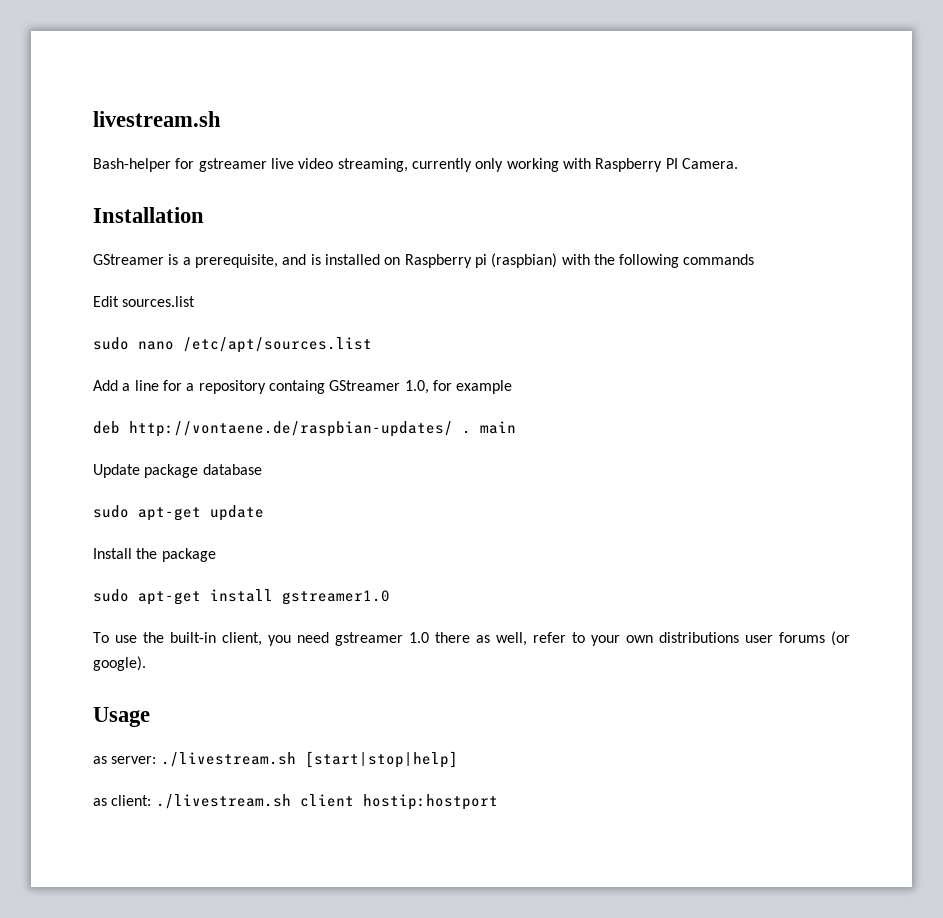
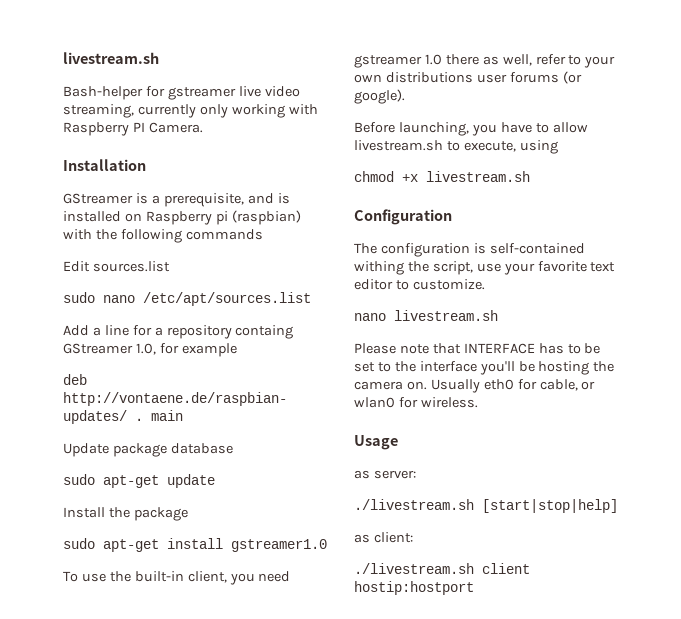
+ Before launching, you have to allow livestream.sh to execute, using
+ chmod +x livestream.sh
+ Configuration
+ The configuration is self-contained withing the script, use your favorite text editor to customize.
+ nano livestream.sh
+ Please note that INTERFACE has to be set to the interface you'll be hosting the camera on. Usually eth0 for cable, or wlan0 for wireless.
- as server: ./livestream.sh [start|stop|help]
+ as server:
+ ./livestream.sh [start|stop|help]
- as client: ./livestream.sh client hostip:hostport
+ as client:
+ ./livestream.sh client hostip:hostport

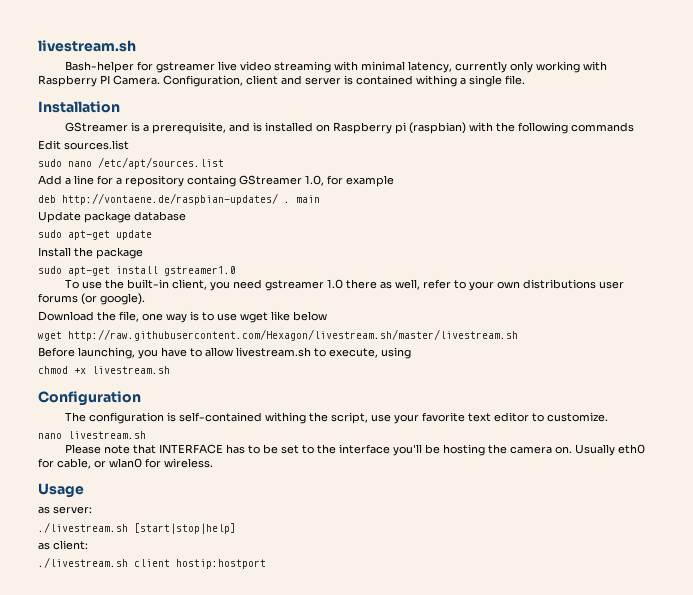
- Bash-helper for gstreamer live video streaming, currently only working with Raspberry PI Camera.
+ Bash-helper for gstreamer live video streaming with minimal latency, currently only working with Raspberry PI Camera. Configuration, client and server is contained withing a single file.
+ Download the file, one way is to use wget like below
+ wget http://raw.githubusercontent.com/Hexagon/livestream.sh/master/livestream.sh

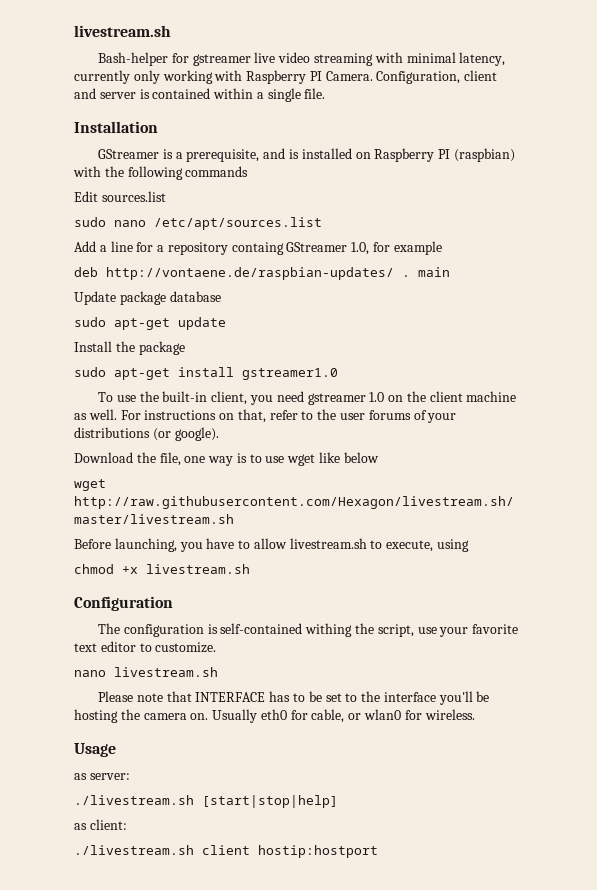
- Configuration, client and server is contained withing a single file.
+ Configuration, client and server is contained within a single file.
- GStreamer is a prerequisite, and is installed on Raspberry pi (raspbian) with the following commands
+ GStreamer is a prerequisite, and is installed on Raspberry PI (raspbian) with the following commands
- To use the built-in client, you need gstreamer 1.0 there as well, refer to your own distributions user forums (or google).
+ To use the built-in client, you need gstreamer 1.0 on the client machine as well. For instructions on that, refer to the user forums of your distributions (or google).

